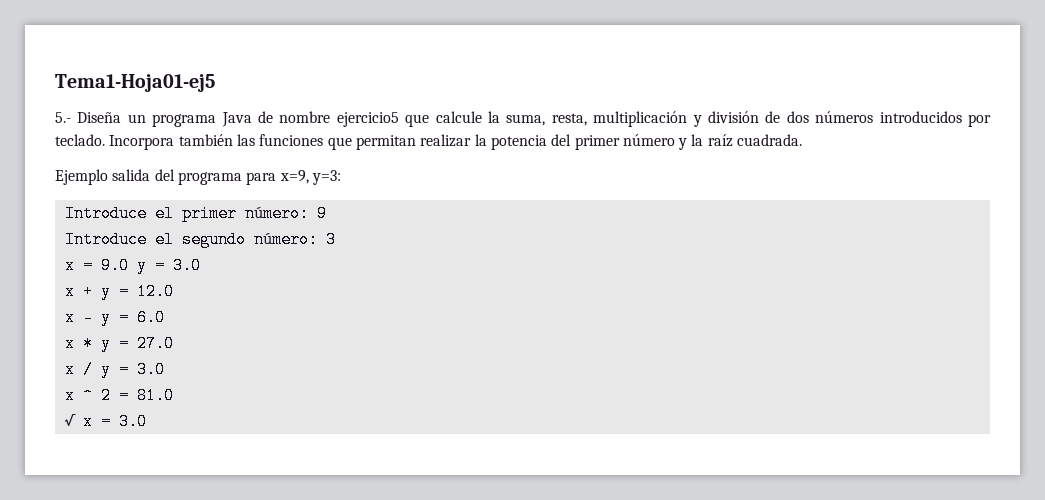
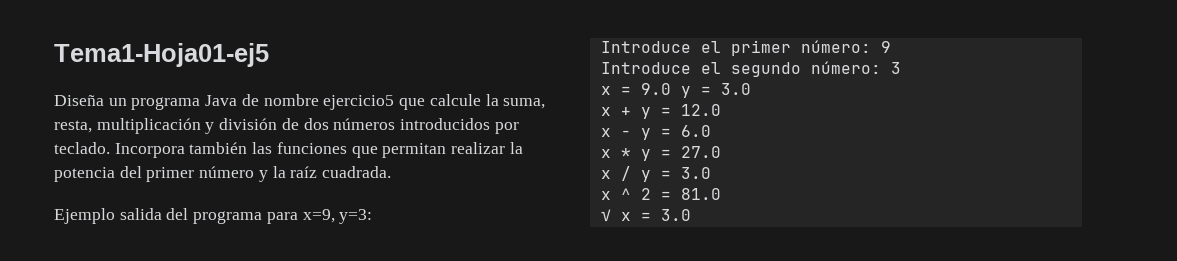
- 5.- Diseña un programa Java de nombre ejercicio5 que calcule la suma, resta, multiplicación y división de dos números introducidos por teclado.
+ Diseña un programa Java de nombre ejercicio5 que calcule la suma, resta, multiplicación y división de dos números introducidos por teclado.

